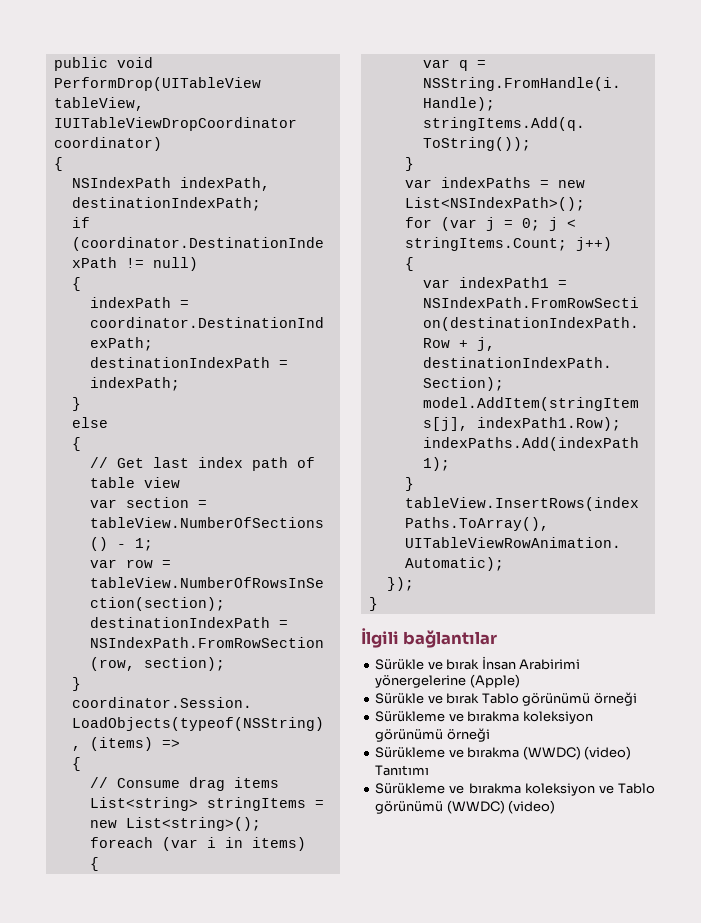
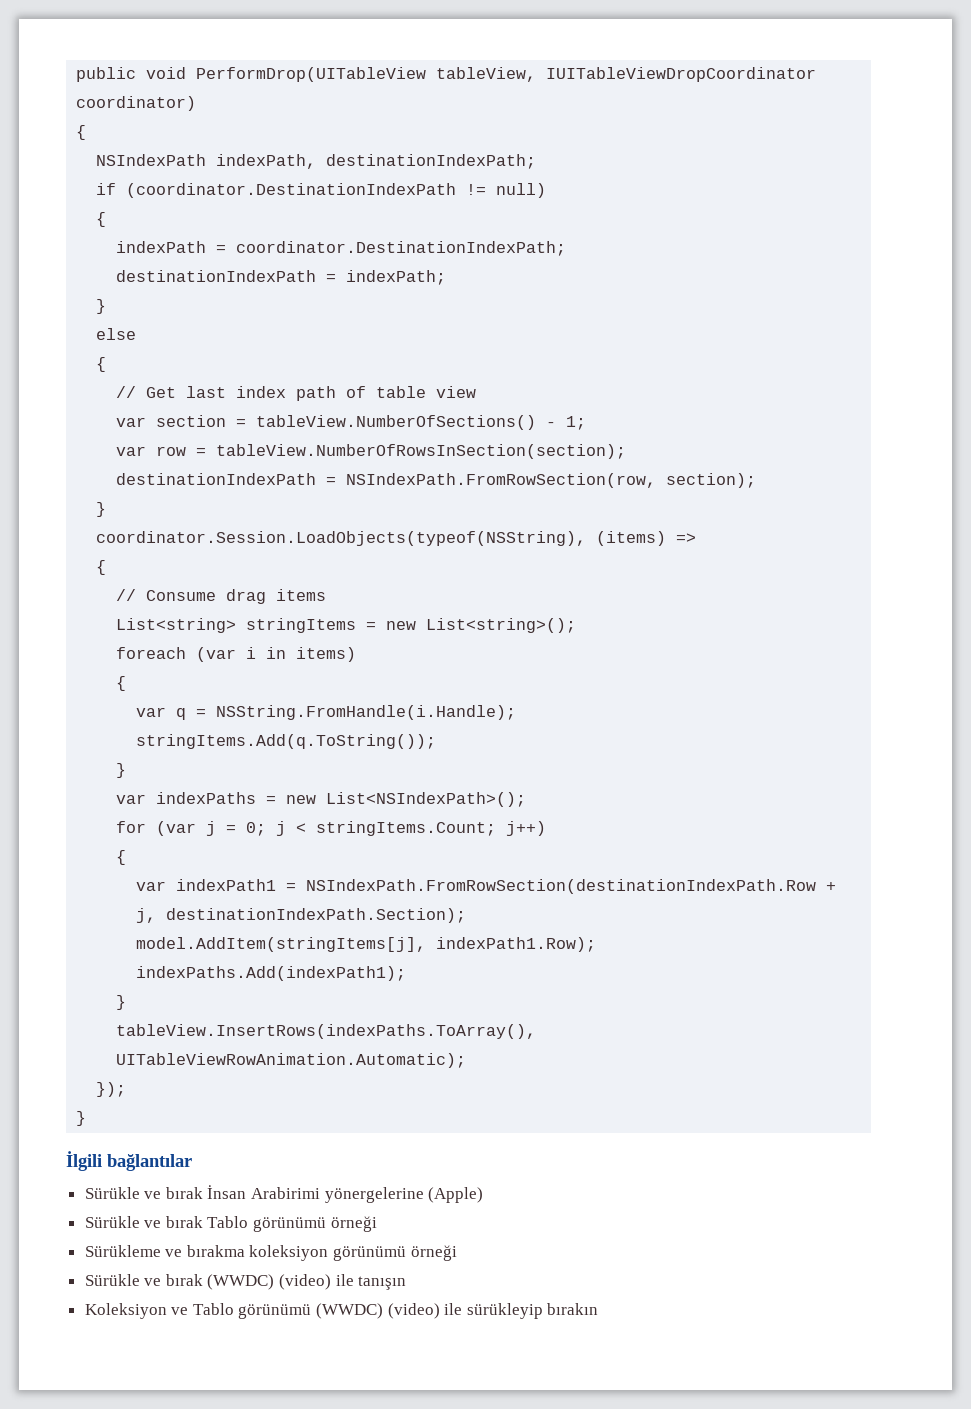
- Sürükleme ve bırakma (WWDC) (video) Tanıtımı
- Sürükleme ve bırakma koleksiyon ve Tablo görünümü (WWDC) (video)
+ Sürükle ve bırak (WWDC) (video) ile tanışın
+ Koleksiyon ve Tablo görünümü (WWDC) (video) ile sürükleyip bırakın

